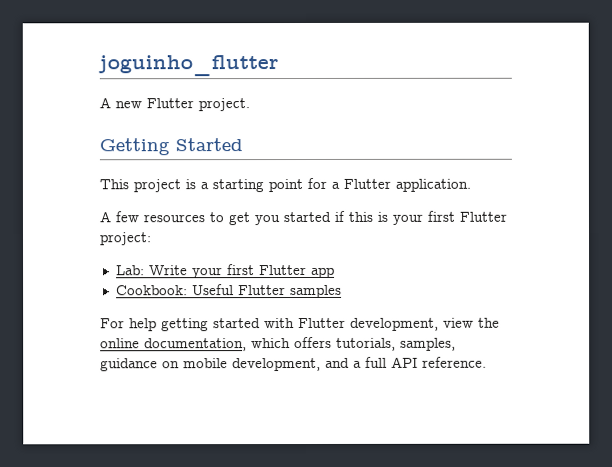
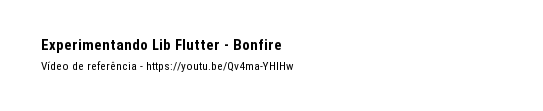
- joguinho_flutter
- A new Flutter project.
- Getting Started
- This project is a starting point for a Flutter application.
- A few resources to get you started if this is your first Flutter project:
- Lab: Write your first Flutter app
- Cookbook: Useful Flutter samples
- For help getting started with Flutter development, view the online documentation, which offers tutorials, samples, guidance on mobile development, and a full API reference.
+ Experimentando Lib Flutter - Bonfire
+ Vídeo de referência - https://youtu.be/Qv4ma-YHlHw

